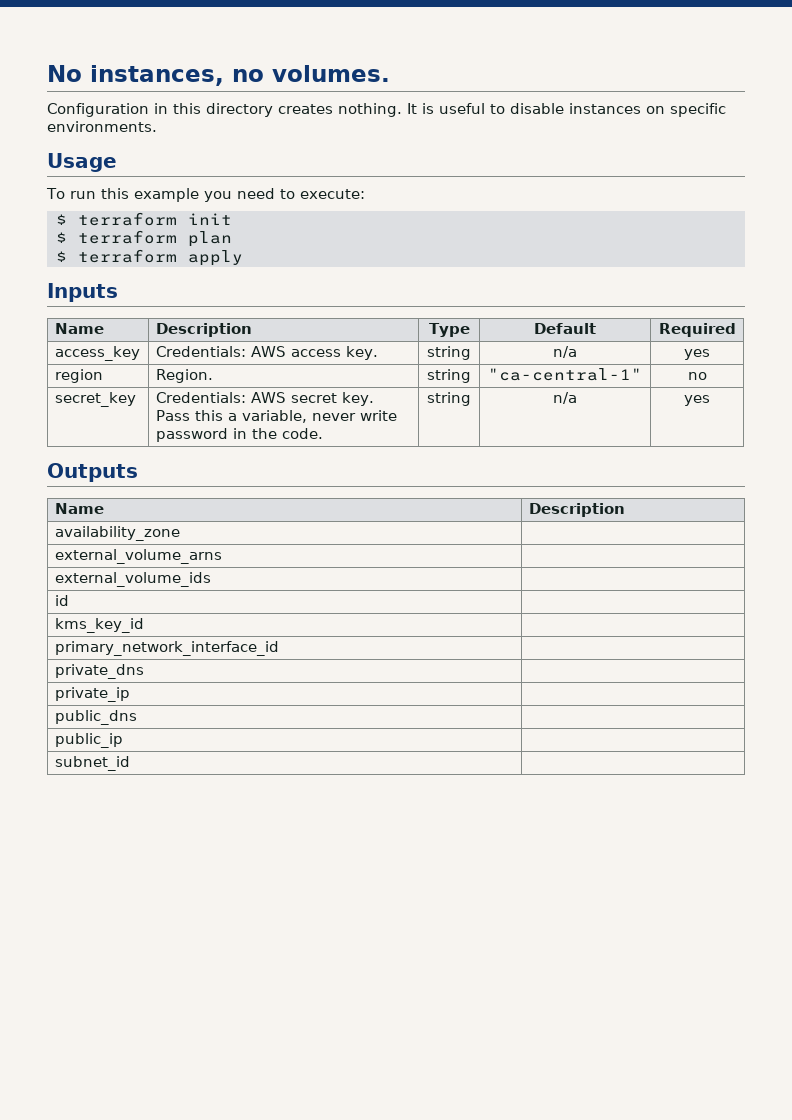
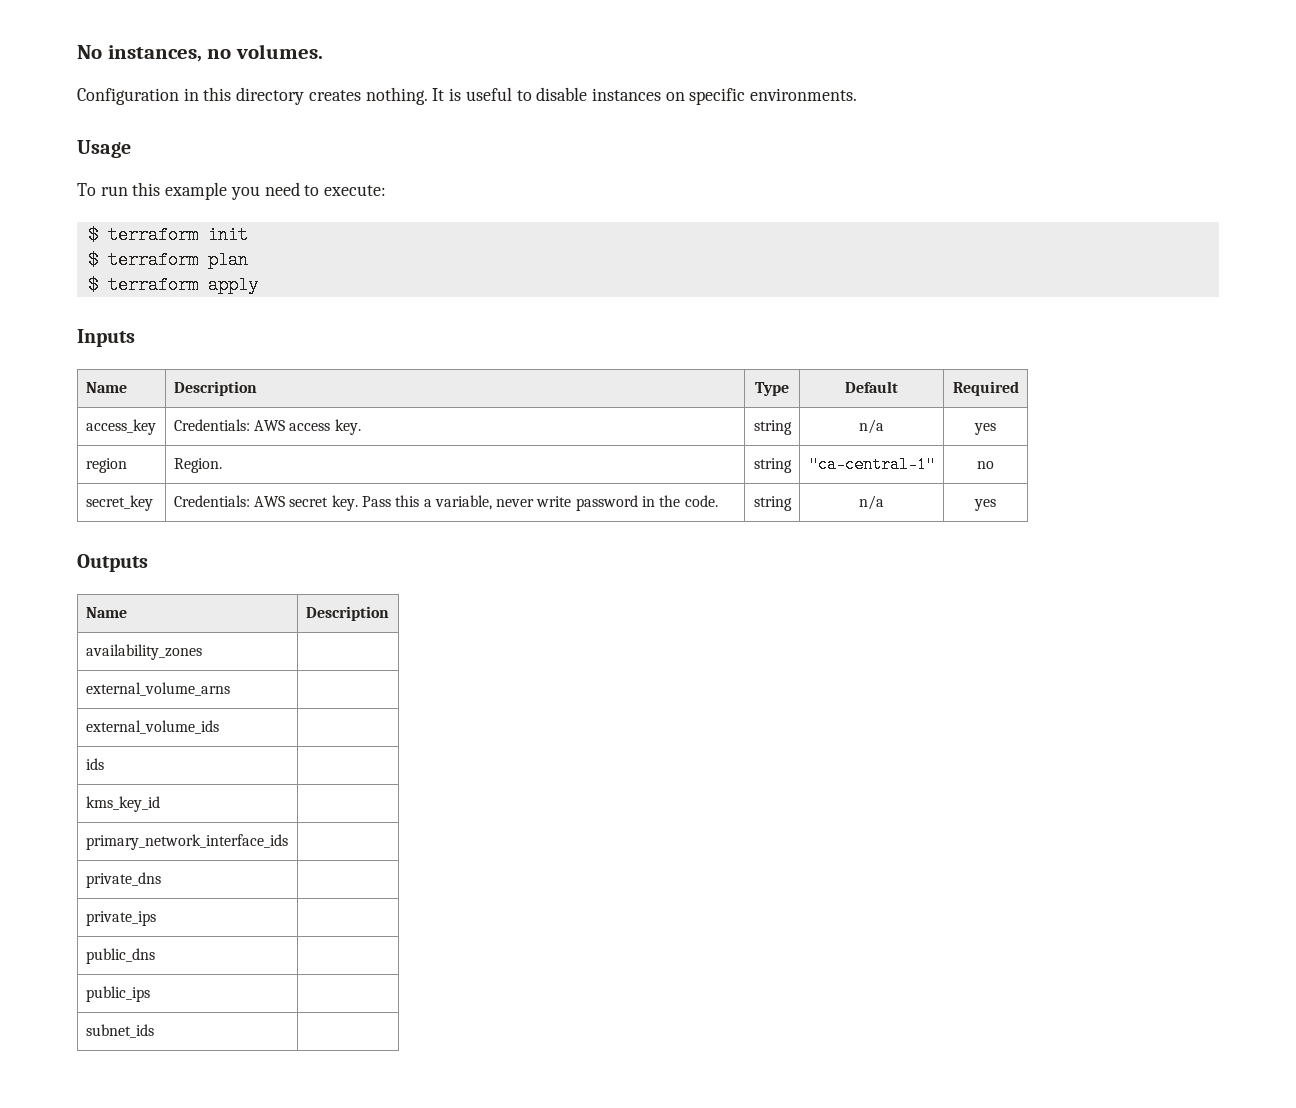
- availability_zone |
+ availability_zones |
- id |
+ ids |
- primary_network_interface_id |
+ primary_network_interface_ids |
- private_ip |
+ private_ips |
- public_ip |
- subnet_id |
+ public_ips |
+ subnet_ids |

